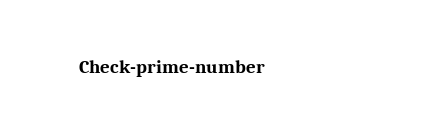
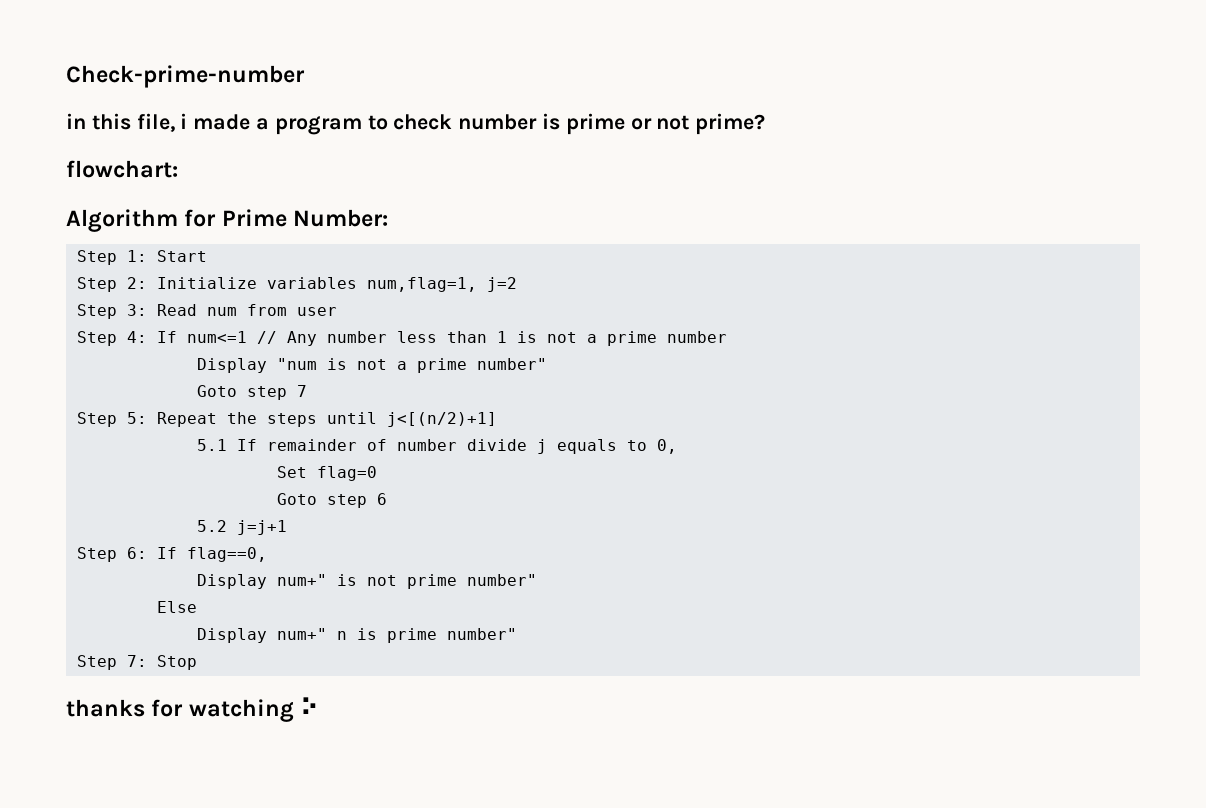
+ in this file, i made a program to check number is prime or not prime?
+ flowchart:
+ Algorithm for Prime Number:
+ Step 1: Start
+ Step 2: Initialize variables num,flag=1, j=2
+ Step 3: Read num from user
+ Step 4: If num<=1 // Any number less than 1 is not a prime number
+ Display "num is not a prime number"
+ Goto step 7
+ Step 5: Repeat the steps until j<[(n/2)+1]
+ 5.1 If remainder of number divide j equals to 0,
+ Set flag=0
+ Goto step 6
+ 5.2 j=j+1
+ Step 6: If flag==0,
+ Display num+" is not prime number"
+ Else
+ Display num+" n is prime number"
+ Step 7: Stop
+ thanks for watching ⠕

